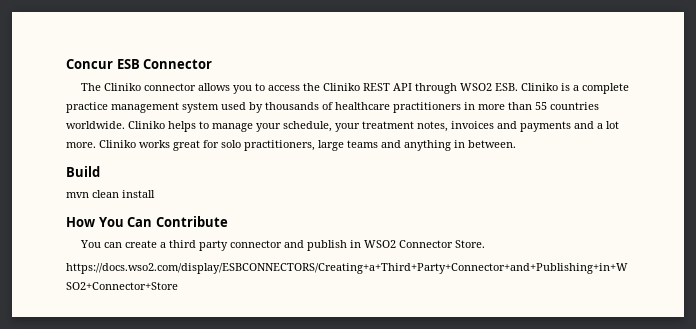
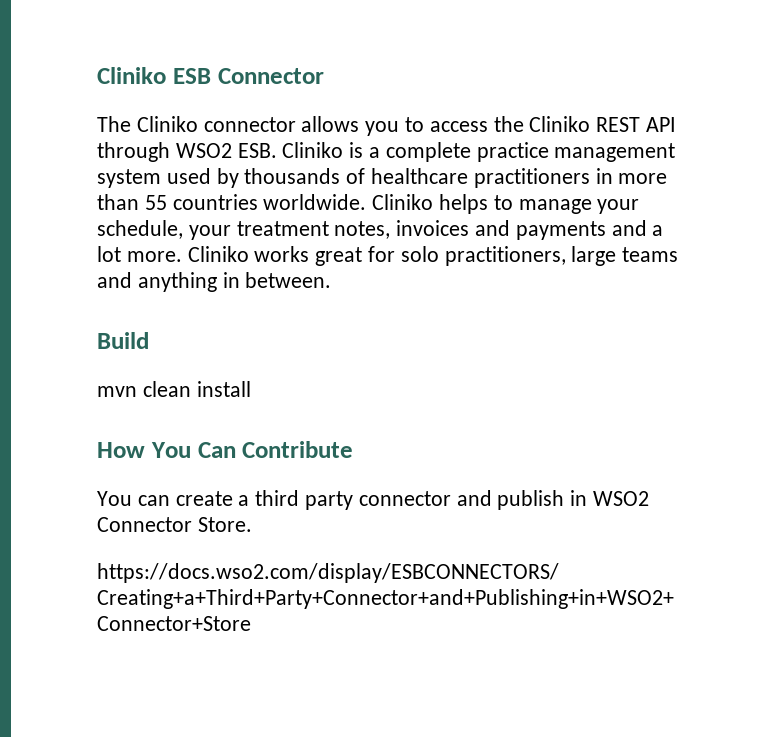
- Concur ESB Connector
+ Cliniko ESB Connector

